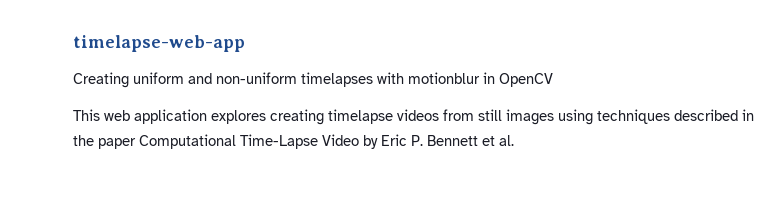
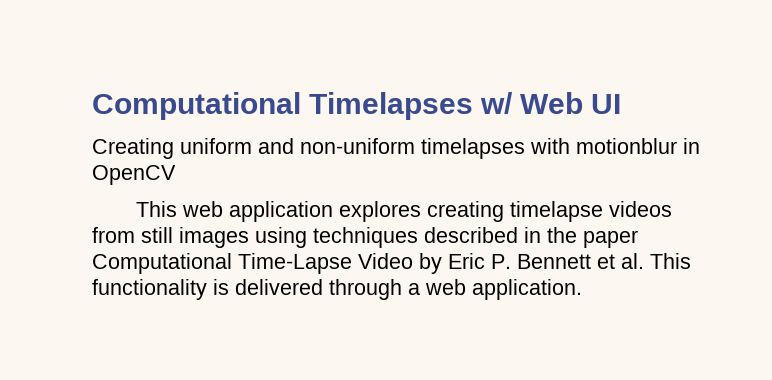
- timelapse-web-app
+ Computational Timelapses w/ Web UI
- This web application explores creating timelapse videos from still images using techniques described in the paper Computational Time-Lapse Video by Eric P. Bennett et al.
+ This web application explores creating timelapse videos from still images using techniques described in the paper Computational Time-Lapse Video by Eric P. Bennett et al. This functionality is delivered through a web application.

